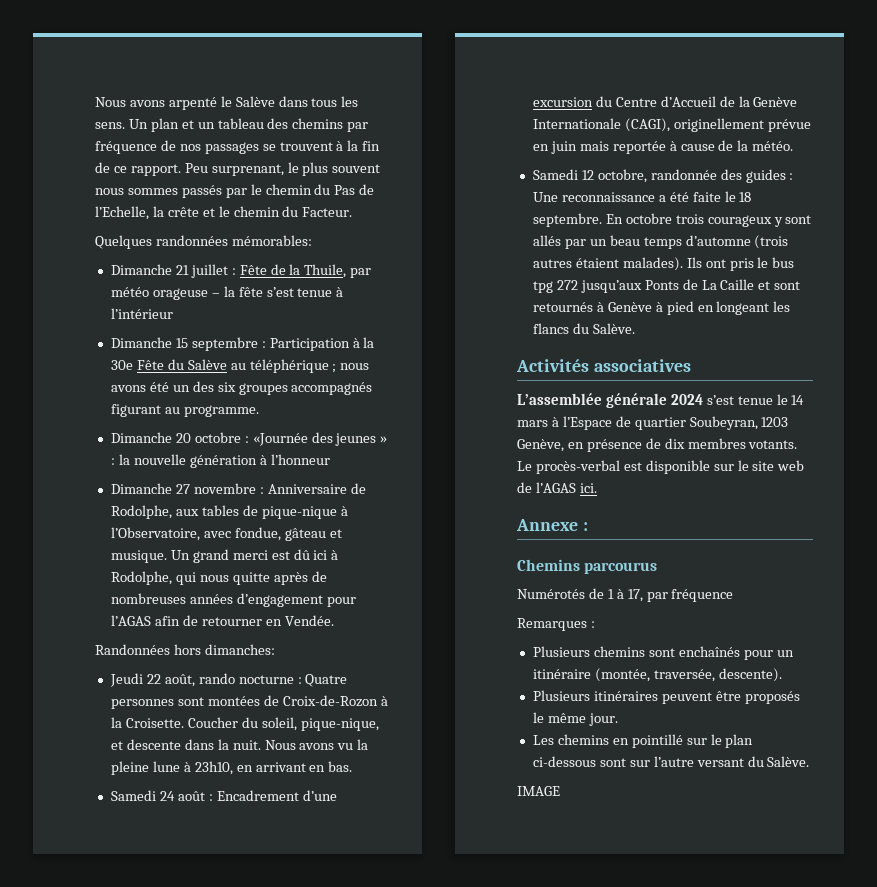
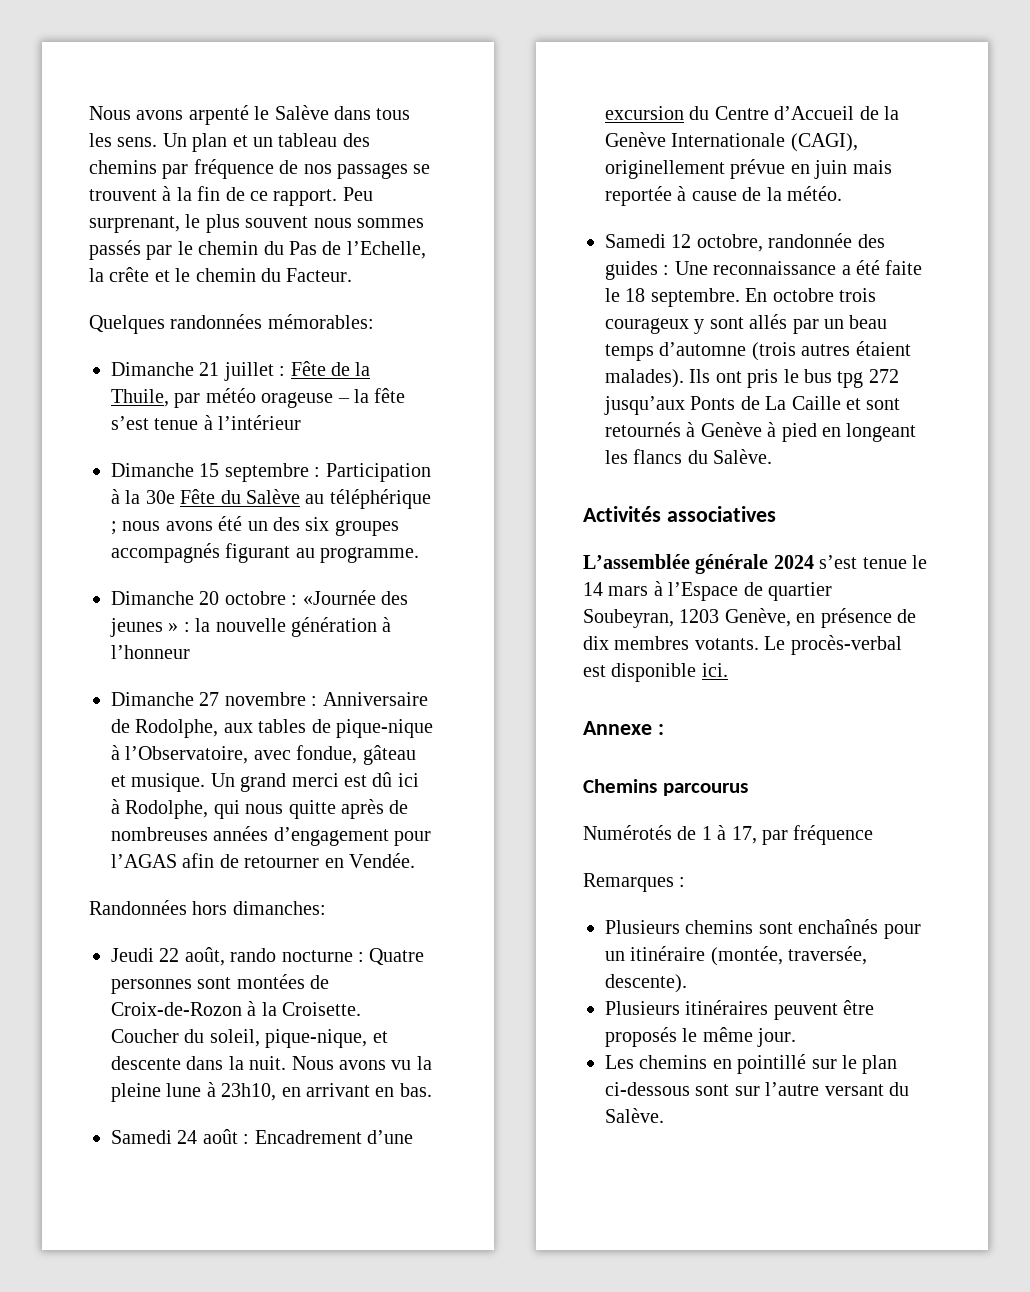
- Le procès-verbal est disponible sur le site web de l’AGAS ici.
+ Le procès-verbal est disponible ici.
- IMAGE

